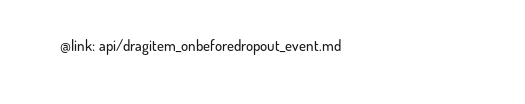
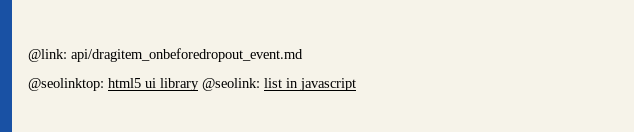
+ @seolinktop: html5 ui library @seolink: list in javascript

